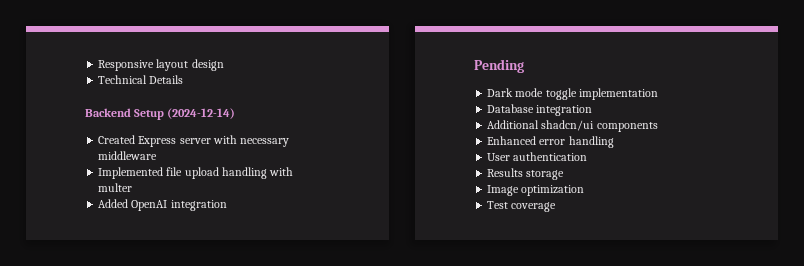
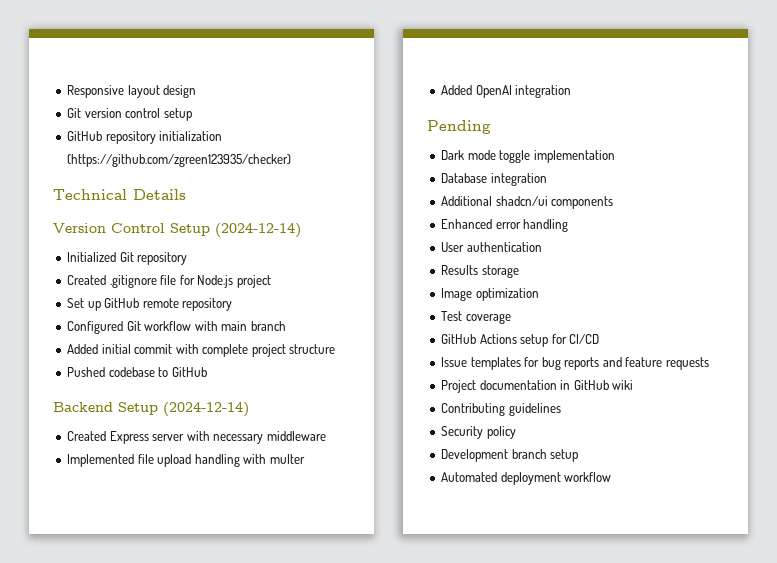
+ Git version control setup
+ GitHub repository initialization (https://github.com/zgreen123935/checker)
  Technical Details
+ Version Control Setup (2024-12-14)
+ Initialized Git repository
+ Created .gitignore file for Node.js project
+ Set up GitHub remote repository
+ Configured Git workflow with main branch
+ Added initial commit with complete project structure
+ Pushed codebase to GitHub
+ GitHub Actions setup for CI/CD
+ Issue templates for bug reports and feature requests
+ Project documentation in GitHub wiki
+ Contributing guidelines
+ Security policy
+ Development branch setup
+ Automated deployment workflow

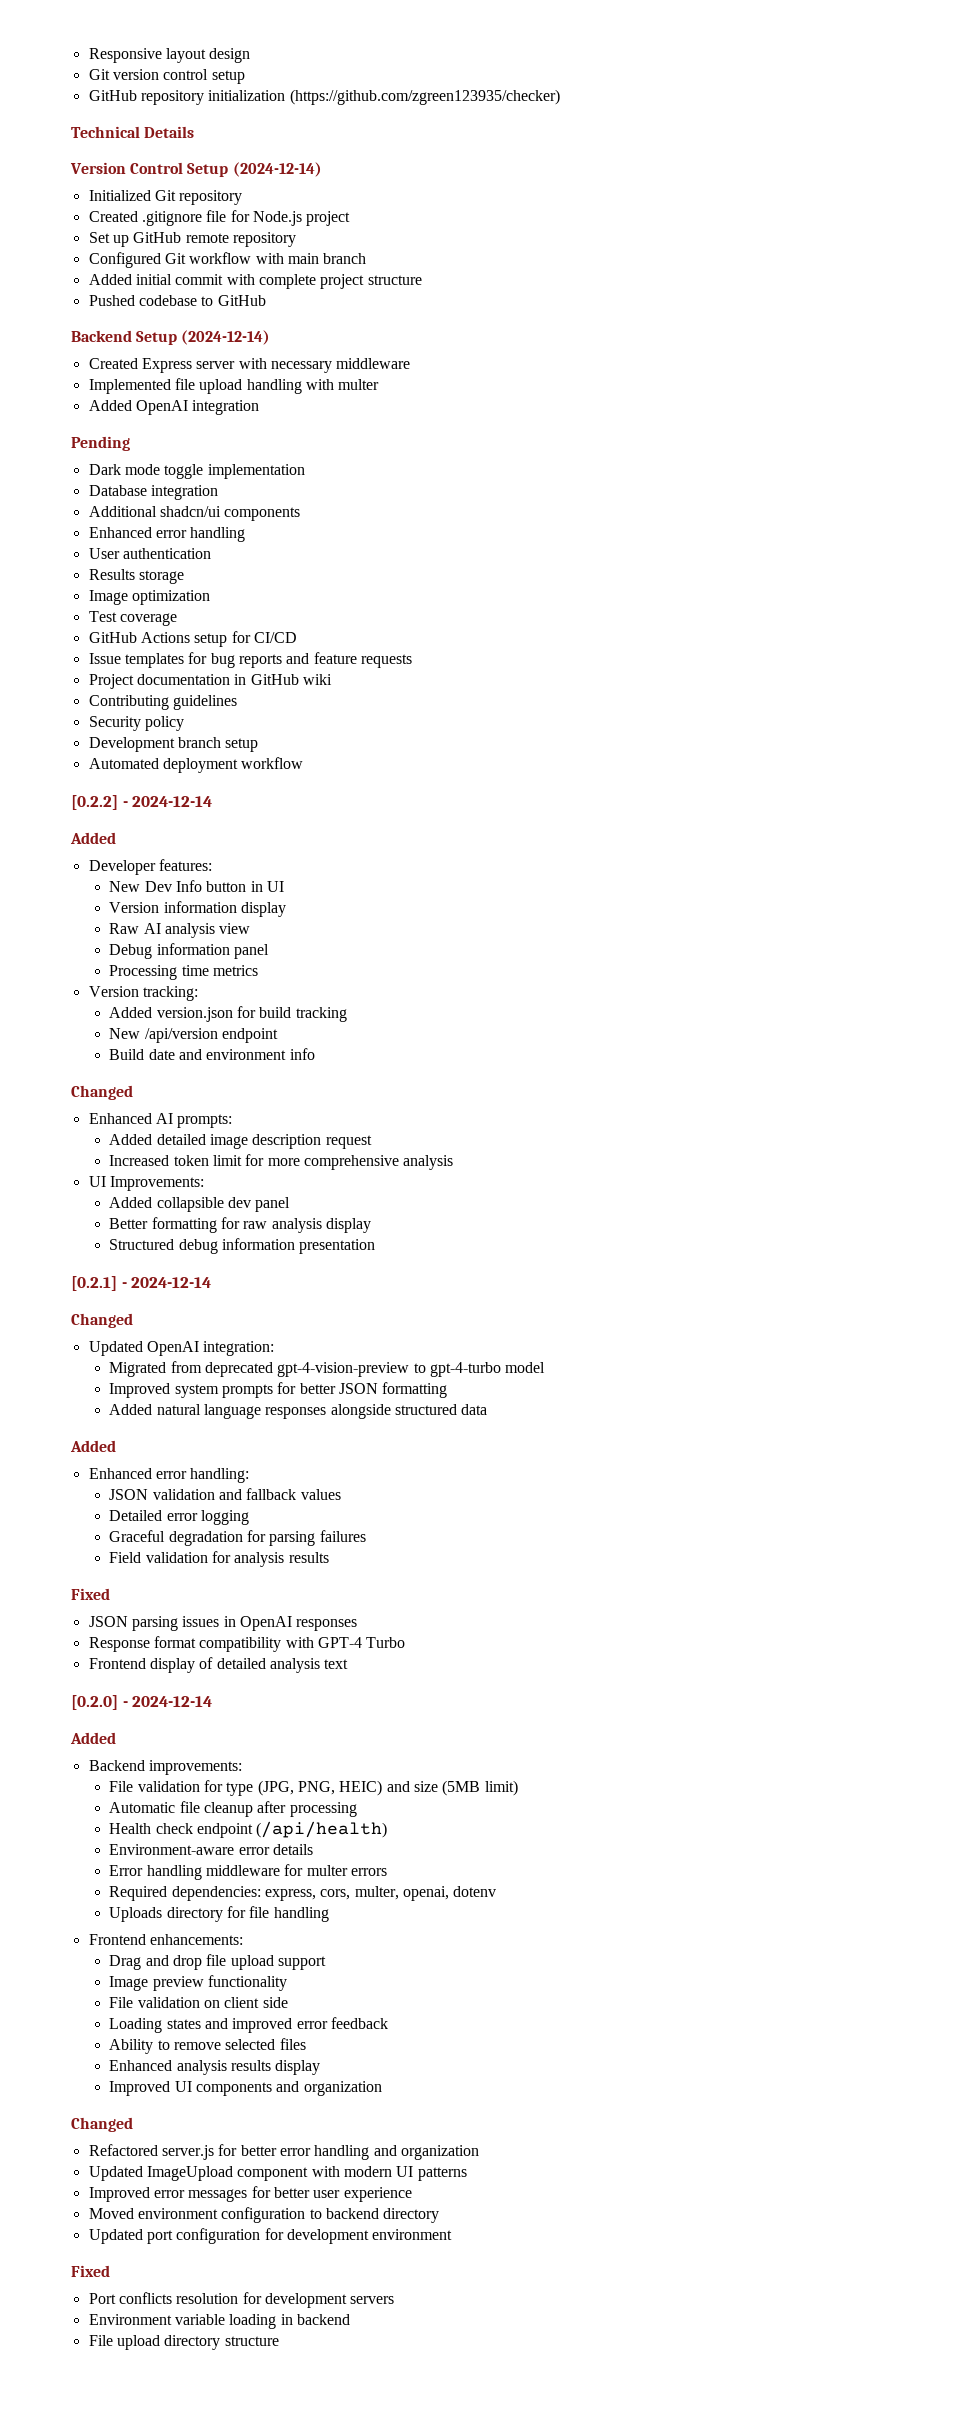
+ [0.2.2] - 2024-12-14
+ Added
+ Developer features:
+ New Dev Info button in UI
+ Version information display
+ Raw AI analysis view
+ Debug information panel
+ Processing time metrics
+ Version tracking:
+ Added version.json for build tracking
+ New /api/version endpoint
+ Build date and environment info
+ Changed
+ Enhanced AI prompts:
+ Added detailed image description request
+ Increased token limit for more comprehensive analysis
+ UI Improvements:
+ Added collapsible dev panel
+ Better formatting for raw analysis display
+ Structured debug information presentation
+ [0.2.1] - 2024-12-14
+ Changed
+ Updated OpenAI integration:
+ Migrated from deprecated gpt-4-vision-preview to gpt-4-turbo model
+ Improved system prompts for better JSON formatting
+ Added natural language responses alongside structured data
+ Added
+ Enhanced error handling:
+ JSON validation and fallback values
+ Detailed error logging
+ Graceful degradation for parsing failures
+ Field validation for analysis results
+ Fixed
+ JSON parsing issues in OpenAI responses
+ Response format compatibility with GPT-4 Turbo
+ Frontend display of detailed analysis text
+ [0.2.0] - 2024-12-14
+ Added
+ Backend improvements:
+ File validation for type (JPG, PNG, HEIC) and size (5MB limit)
+ Automatic file cleanup after processing
+ Health check endpoint (/api/health)
+ Environment-aware error details
+ Error handling middleware for multer errors
+ Required dependencies: express, cors, multer, openai, dotenv
+ Uploads directory for file handling
+ Frontend enhancements:
+ Drag and drop file upload support
+ Image preview functionality
+ File validation on client side
+ Loading states and improved error feedback
+ Ability to remove selected files
+ Enhanced analysis results display
+ Improved UI components and organization
+ Changed
+ Refactored server.js for better error handling and organization
+ Updated ImageUpload component with modern UI patterns
+ Improved error messages for better user experience
+ Moved environment configuration to backend directory
+ Updated port configuration for development environment
+ Fixed
+ Port conflicts resolution for development servers
+ Environment variable loading in backend
+ File upload directory structure

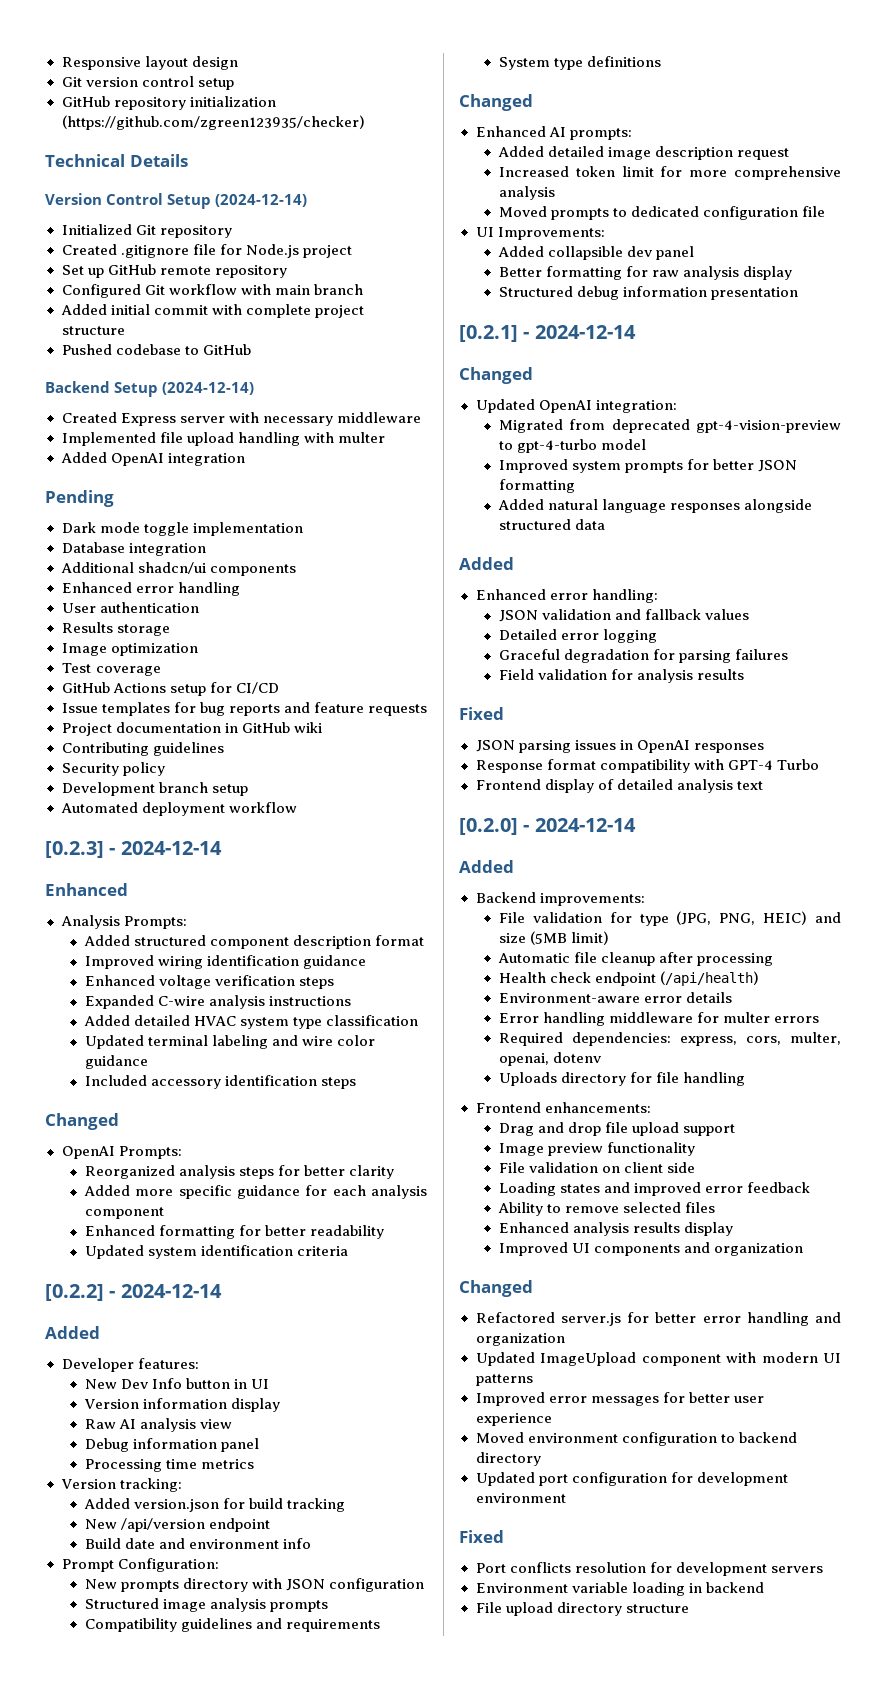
+ [0.2.3] - 2024-12-14
+ Enhanced
+ Analysis Prompts:
+ Added structured component description format
+ Improved wiring identification guidance
+ Enhanced voltage verification steps
+ Expanded C-wire analysis instructions
+ Added detailed HVAC system type classification
+ Updated terminal labeling and wire color guidance
+ Included accessory identification steps
+ Changed
+ OpenAI Prompts:
+ Reorganized analysis steps for better clarity
+ Added more specific guidance for each analysis component
+ Enhanced formatting for better readability
+ Updated system identification criteria
+ Prompt Configuration:
+ New prompts directory with JSON configuration
+ Structured image analysis prompts
+ Compatibility guidelines and requirements
+ System type definitions
+ Moved prompts to dedicated configuration file

